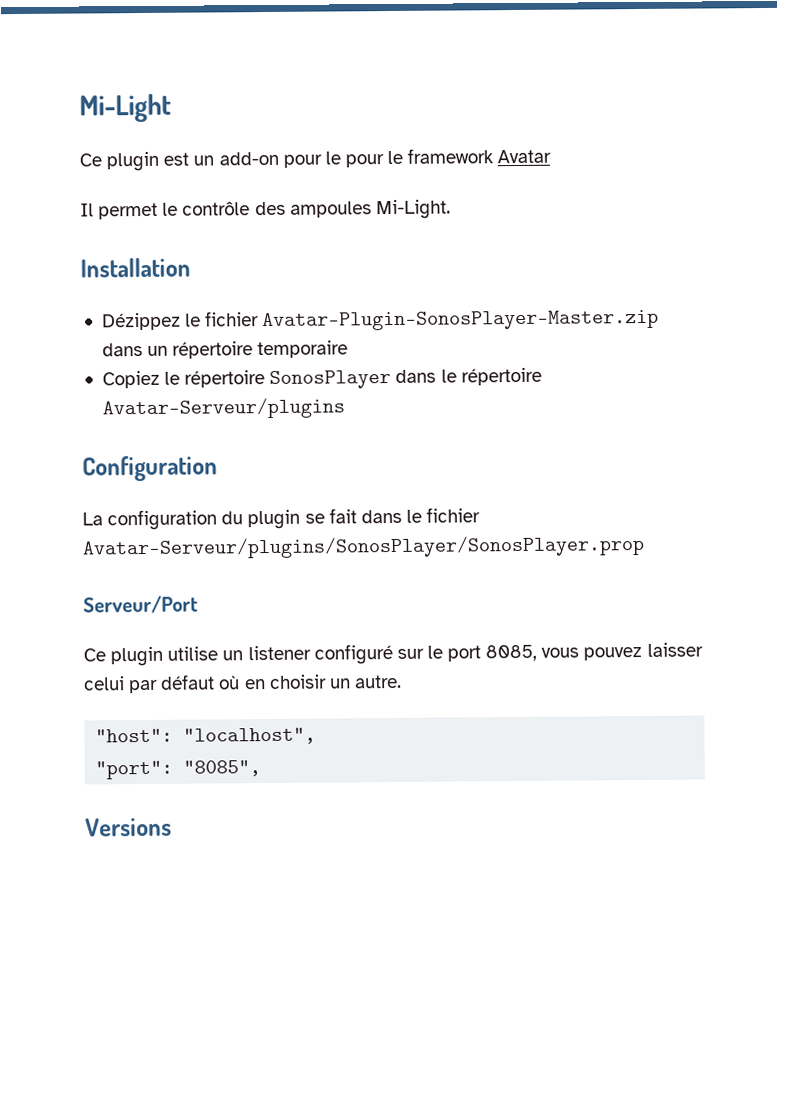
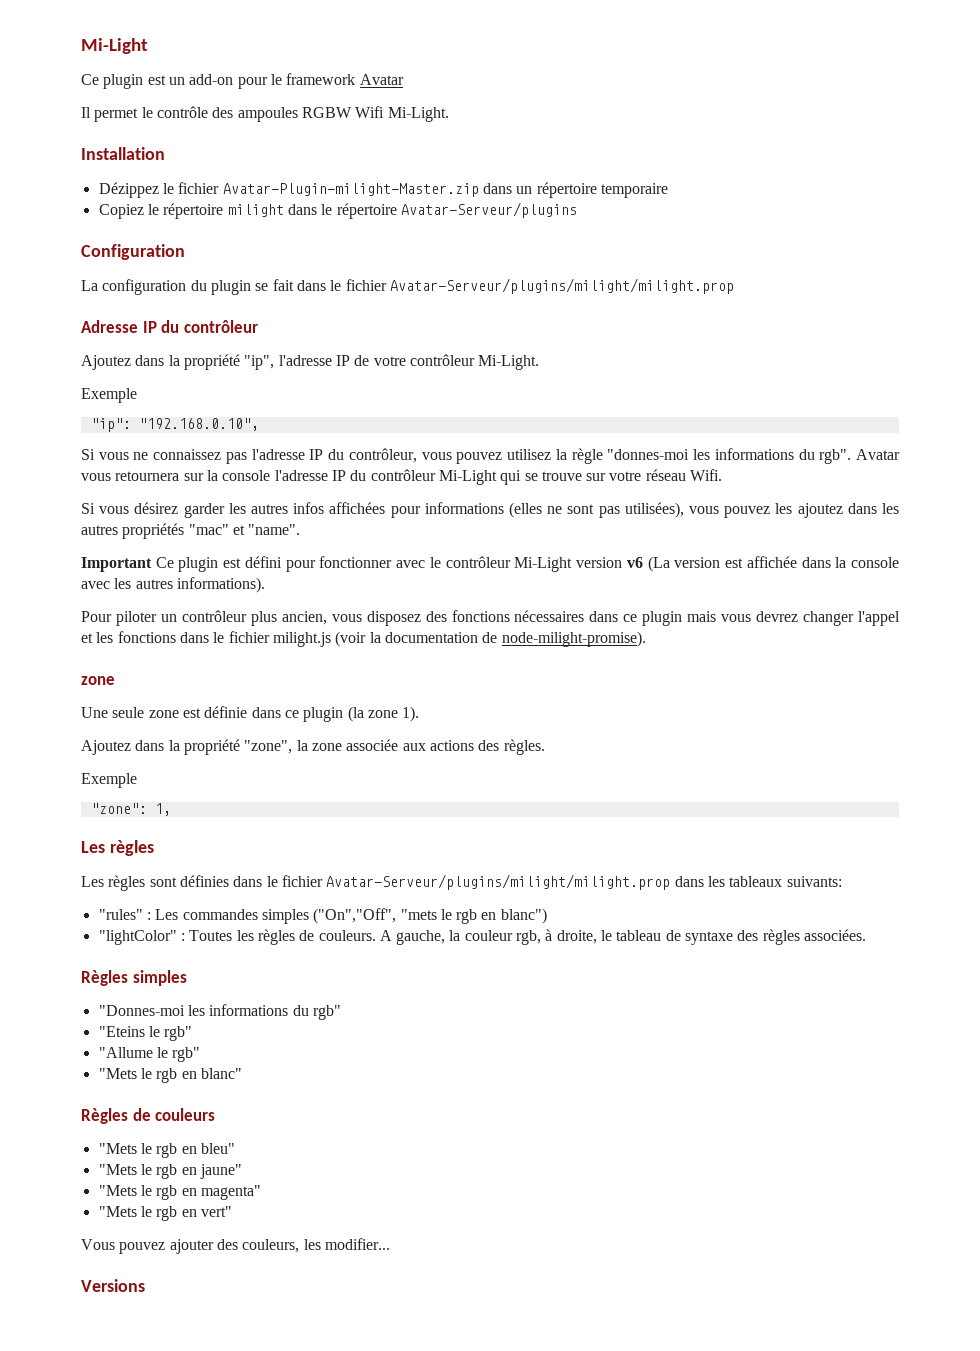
- Ce plugin est un add-on pour le pour le framework Avatar
+ Ce plugin est un add-on pour le framework Avatar
- Il permet le contrôle des ampoules Mi-Light.
+ Il permet le contrôle des ampoules RGBW Wifi Mi-Light.
- Dézippez le fichier Avatar-Plugin-SonosPlayer-Master.zip dans un répertoire temporaire
+ Dézippez le fichier Avatar-Plugin-milight-Master.zip dans un répertoire temporaire
- Copiez le répertoire SonosPlayer dans le répertoire Avatar-Serveur/plugins
+ Copiez le répertoire milight dans le répertoire Avatar-Serveur/plugins
- La configuration du plugin se fait dans le fichier Avatar-Serveur/plugins/SonosPlayer/SonosPlayer.prop
- Serveur/Port
- Ce plugin utilise un listener configuré sur le port 8085, vous pouvez laisser celui par défaut où en choisir un autre.
- "host": "localhost",
- "port": "8085",
+ La configuration du plugin se fait dans le fichier Avatar-Serveur/plugins/milight/milight.prop
+ Adresse IP du contrôleur
+ Ajoutez dans la propriété "ip", l'adresse IP de votre contrôleur Mi-Light.
+ Exemple
+ "ip": "192.168.0.10",
+ Si vous ne connaissez pas l'adresse IP du contrôleur, vous pouvez utilisez la règle "donnes-moi les informations du rgb". Avatar vous retournera sur la console l'adresse IP du contrôleur Mi-Light qui se trouve sur votre réseau Wifi.
+ Si vous désirez garder les autres infos affichées pour informations (elles ne sont pas utilisées), vous pouvez les ajoutez dans les autres propriétés "mac" et "name".
+ Important Ce plugin est défini pour fonctionner avec le contrôleur Mi-Light version v6 (La version est affichée dans la console avec les autres informations).
+ Pour piloter un contrôleur plus ancien, vous disposez des fonctions nécessaires dans ce plugin mais vous devrez changer l'appel et les fonctions dans le fichier milight.js (voir la documentation de node-milight-promise).
+ zone
+ Une seule zone est définie dans ce plugin (la zone 1).
+ Ajoutez dans la propriété "zone", la zone associée aux actions des règles.
+ Exemple
+ "zone": 1,
+ Les règles
+ Les règles sont définies dans le fichier Avatar-Serveur/plugins/milight/milight.prop dans les tableaux suivants:
+ "rules" : Les commandes simples ("On","Off", "mets le rgb en blanc")
+ "lightColor" : Toutes les règles de couleurs. A gauche, la couleur rgb, à droite, le tableau de syntaxe des règles associées.
+ Règles simples
+ "Donnes-moi les informations du rgb"
+ "Eteins le rgb"
+ "Allume le rgb"
+ "Mets le rgb en blanc"
+ Règles de couleurs
+ "Mets le rgb en bleu"
+ "Mets le rgb en jaune"
+ "Mets le rgb en magenta"
+ "Mets le rgb en vert"
+ Vous pouvez ajouter des couleurs, les modifier...

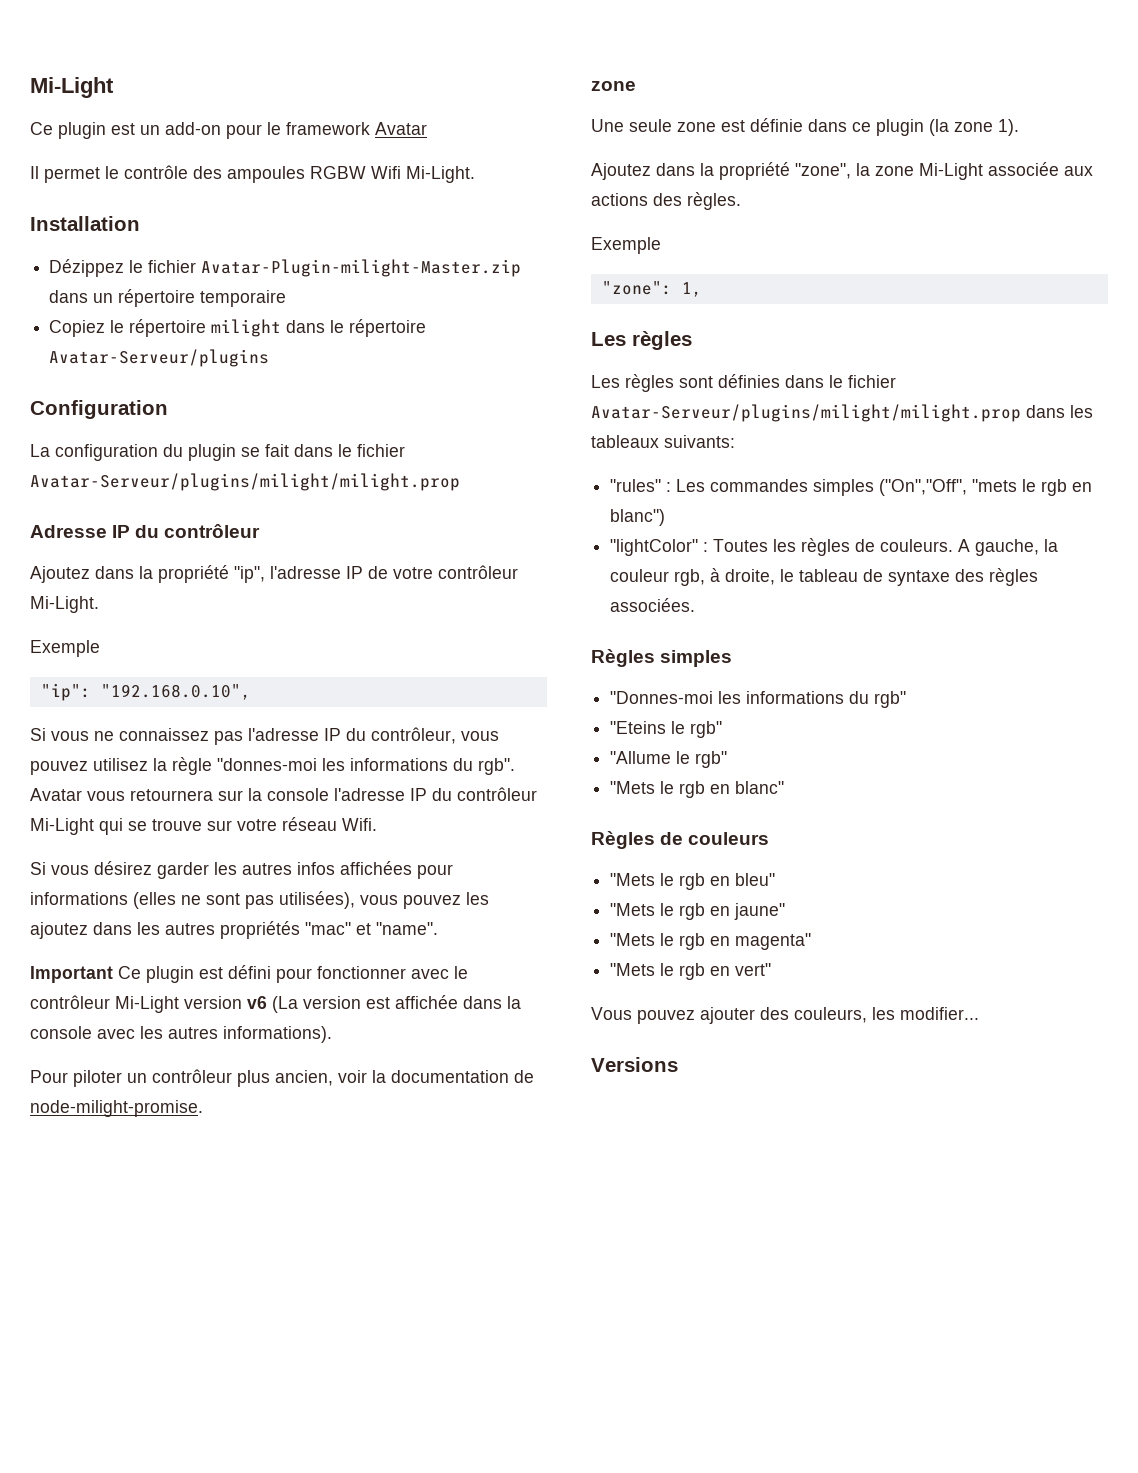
- Pour piloter un contrôleur plus ancien, vous disposez des fonctions nécessaires dans ce plugin mais vous devrez changer l'appel et les fonctions dans le fichier milight.js (voir la documentation de node-milight-promise).
+ Pour piloter un contrôleur plus ancien, voir la documentation de node-milight-promise.
- Ajoutez dans la propriété "zone", la zone associée aux actions des règles.
+ Ajoutez dans la propriété "zone", la zone Mi-Light associée aux actions des règles.

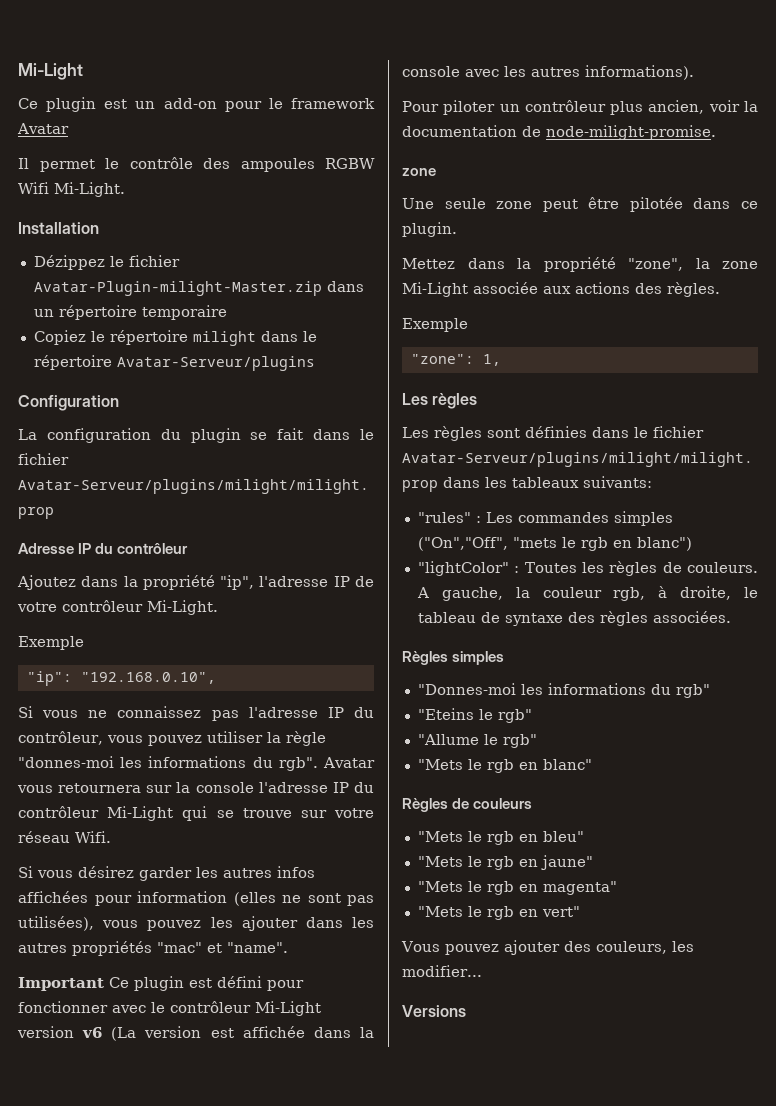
- Si vous ne connaissez pas l'adresse IP du contrôleur, vous pouvez utilisez la règle "donnes-moi les informations du rgb".
+ Si vous ne connaissez pas l'adresse IP du contrôleur, vous pouvez utiliser la règle "donnes-moi les informations du rgb".
- Si vous désirez garder les autres infos affichées pour informations (elles ne sont pas utilisées), vous pouvez les ajoutez dans les autres propriétés "mac" et "name".
+ Si vous désirez garder les autres infos affichées pour information (elles ne sont pas utilisées), vous pouvez les ajouter dans les autres propriétés "mac" et "name".
- Une seule zone est définie dans ce plugin (la zone 1).
- Ajoutez dans la propriété "zone", la zone Mi-Light associée aux actions des règles.
+ Une seule zone peut être pilotée dans ce plugin.
+ Mettez dans la propriété "zone", la zone Mi-Light associée aux actions des règles.

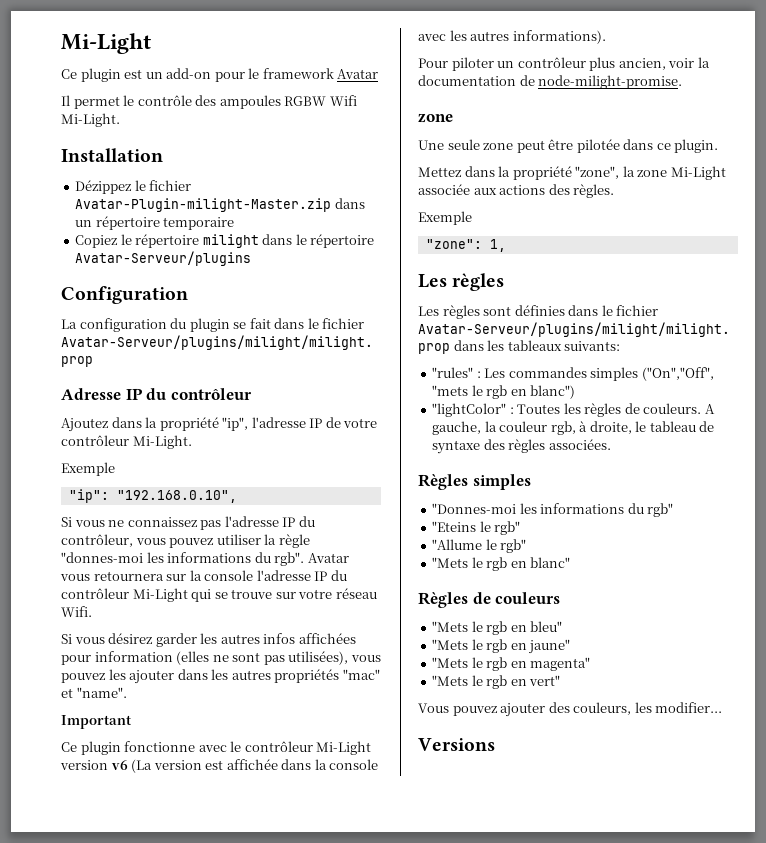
- Important Ce plugin est défini pour fonctionner avec le contrôleur Mi-Light version v6 (La version est affichée dans la console avec les autres informations).
+ Important
+ Ce plugin fonctionne avec le contrôleur Mi-Light version v6 (La version est affichée dans la console avec les autres informations).

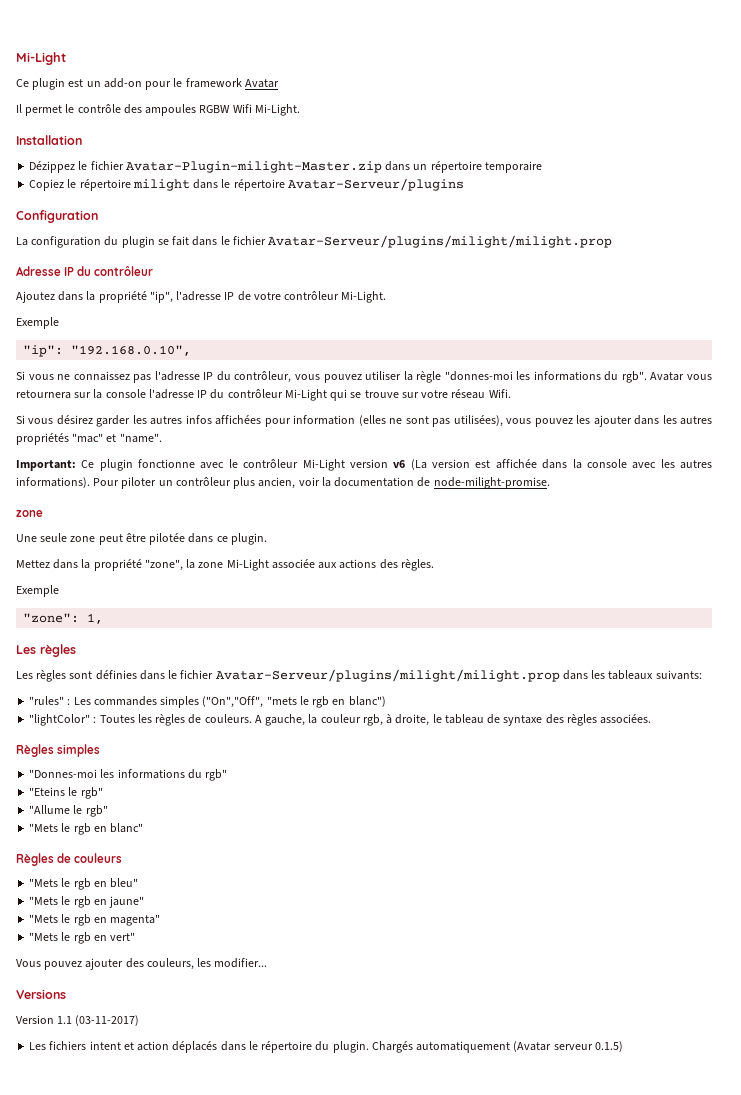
- Important
- Ce plugin fonctionne avec le contrôleur Mi-Light version v6 (La version est affichée dans la console avec les autres informations).
- Pour piloter un contrôleur plus ancien, voir la documentation de node-milight-promise.
+ Important: Ce plugin fonctionne avec le contrôleur Mi-Light version v6 (La version est affichée dans la console avec les autres informations). Pour piloter un contrôleur plus ancien, voir la documentation de node-milight-promise.
+ Version 1.1 (03-11-2017)
+ Les fichiers intent et action déplacés dans le répertoire du plugin. Chargés automatiquement (Avatar serveur 0.1.5)

